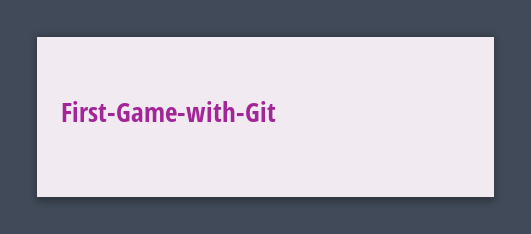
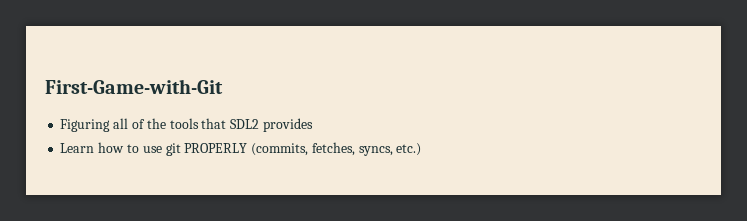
+ Figuring all of the tools that SDL2 provides
+ Learn how to use git PROPERLY (commits, fetches, syncs, etc.)

